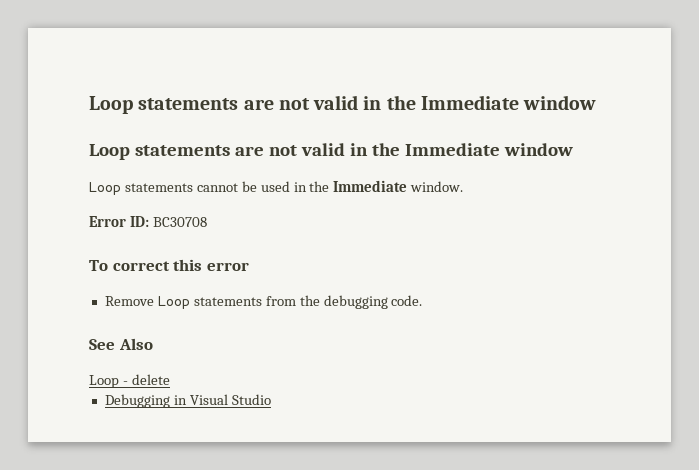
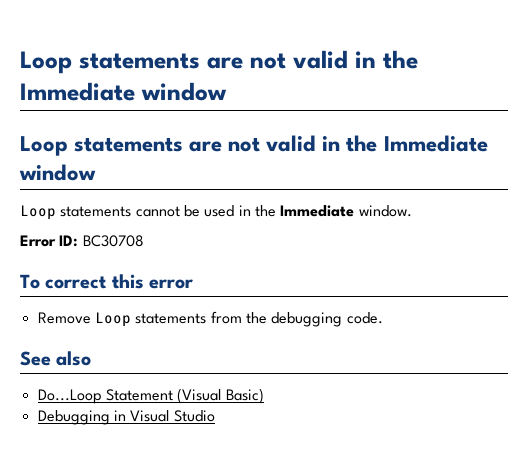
- See Also
- Loop - delete
+ See also
+ Do...Loop Statement (Visual Basic)

